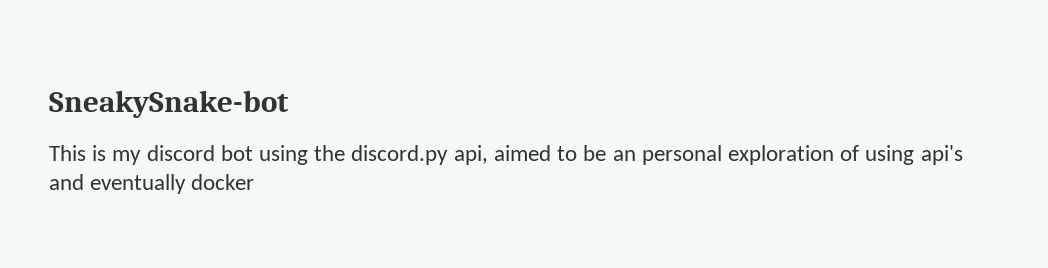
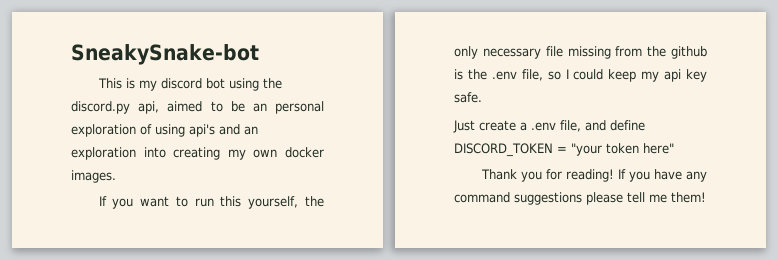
- This is my discord bot using the discord.py api, aimed to be an personal exploration of using api's and eventually docker
+ This is my discord bot using the discord.py api, aimed to be an personal exploration of using api's and an exploration into creating my own docker images.
+ If you want to run this yourself, the only necessary file missing from the github is the .env file, so I could keep my api key safe.
+ Just create a .env file, and define DISCORD_TOKEN = "your token here"
+ Thank you for reading! If you have any command suggestions please tell me them!

